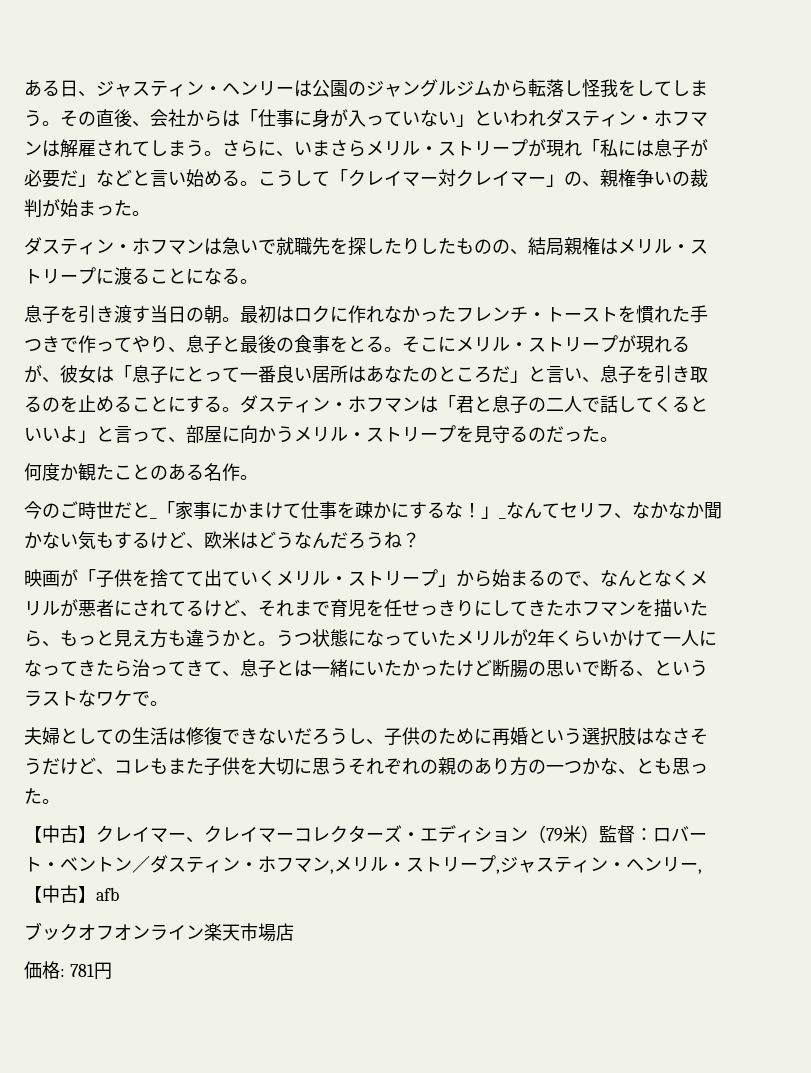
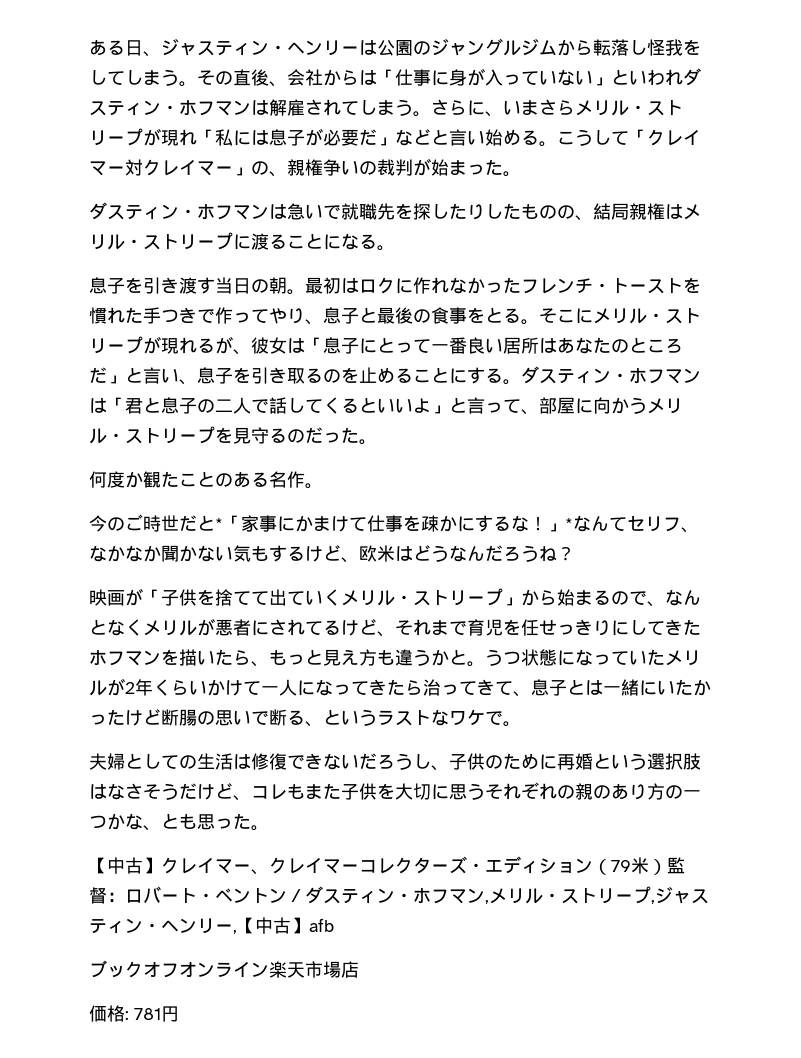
- 今のご時世だと_「家事にかまけて仕事を疎かにするな！」_なんてセリフ、なかなか聞かない気もするけど、欧米はどうなんだろうね？
+ 今のご時世だと*「家事にかまけて仕事を疎かにするな！」*なんてセリフ、なかなか聞かない気もするけど、欧米はどうなんだろうね？

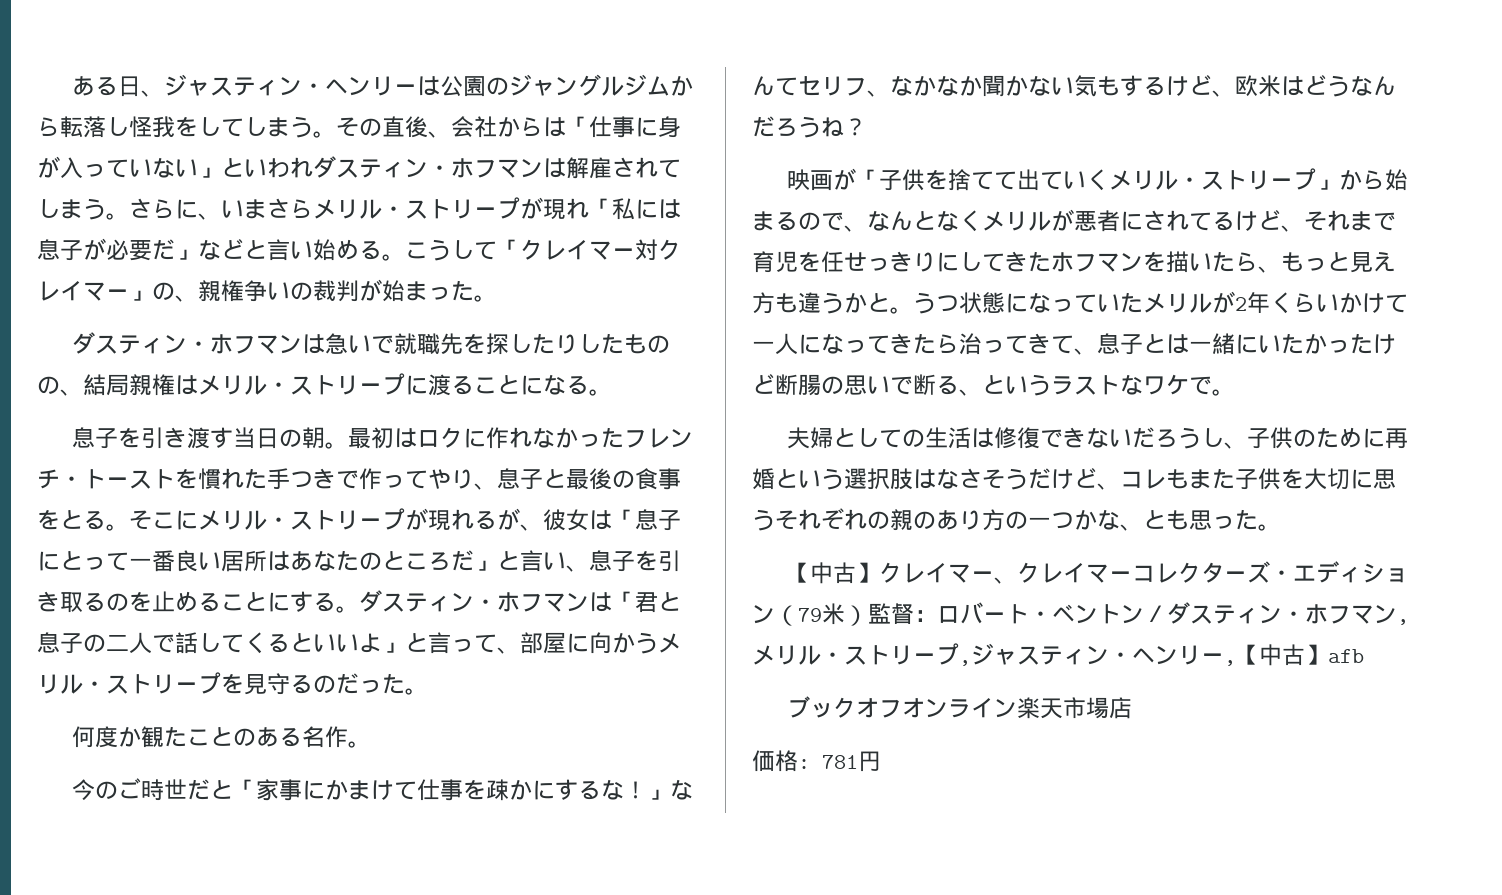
- 今のご時世だと*「家事にかまけて仕事を疎かにするな！」*なんてセリフ、なかなか聞かない気もするけど、欧米はどうなんだろうね？
+ 今のご時世だと「家事にかまけて仕事を疎かにするな！」なんてセリフ、なかなか聞かない気もするけど、欧米はどうなんだろうね？

